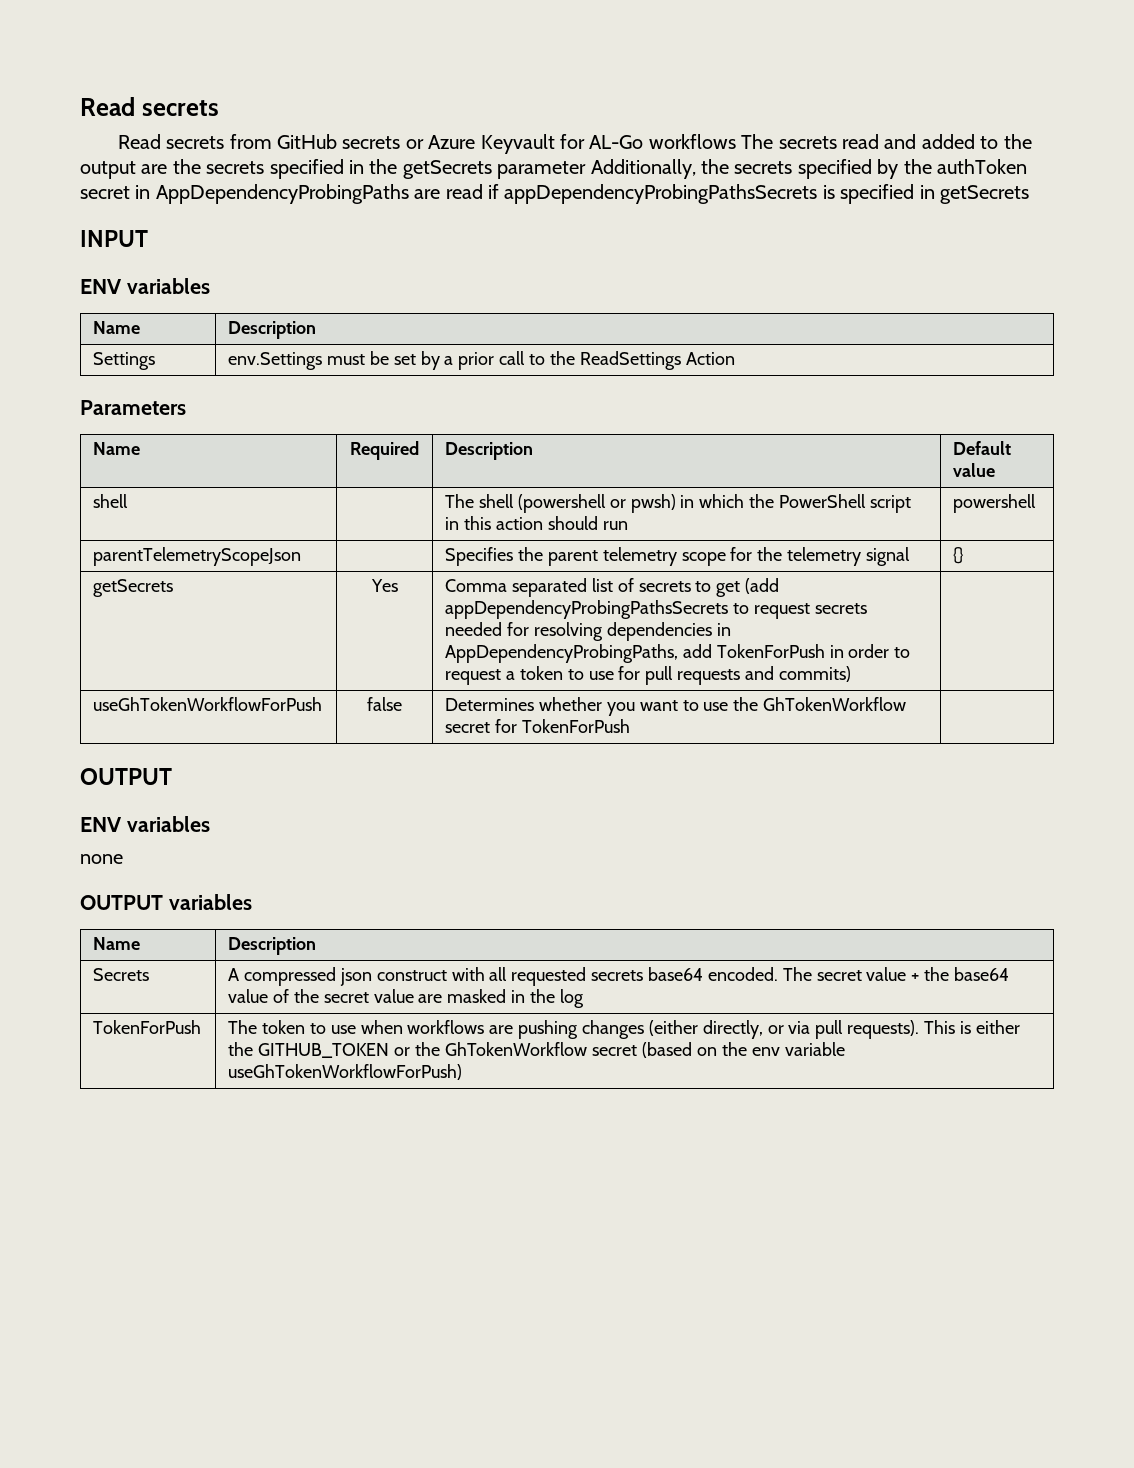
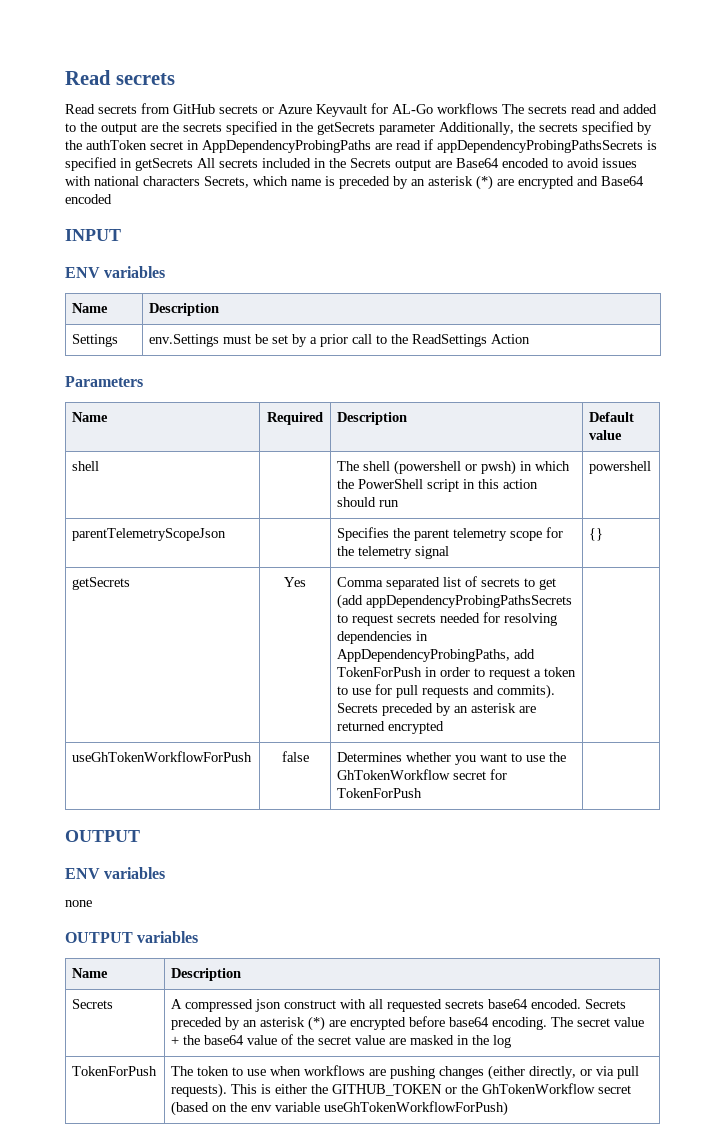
- Read secrets from GitHub secrets or Azure Keyvault for AL-Go workflows The secrets read and added to the output are the secrets specified in the getSecrets parameter Additionally, the secrets specified by the authToken secret in AppDependencyProbingPaths are read if appDependencyProbingPathsSecrets is specified in getSecrets
+ Read secrets from GitHub secrets or Azure Keyvault for AL-Go workflows The secrets read and added to the output are the secrets specified in the getSecrets parameter Additionally, the secrets specified by the authToken secret in AppDependencyProbingPaths are read if appDependencyProbingPathsSecrets is specified in getSecrets All secrets included in the Secrets output are Base64 encoded to avoid issues with national characters Secrets, which name is preceded by an asterisk (*) are encrypted and Base64 encoded
- Comma separated list of secrets to get (add appDependencyProbingPathsSecrets to request secrets needed for resolving dependencies in AppDependencyProbingPaths, add TokenForPush in order to request a token to use for pull requests and commits)
+ Comma separated list of secrets to get (add appDependencyProbingPathsSecrets to request secrets needed for resolving dependencies in AppDependencyProbingPaths, add TokenForPush in order to request a token to use for pull requests and commits). Secrets preceded by an asterisk are returned encrypted
- Secrets | A compressed json construct with all requested secrets base64 encoded. The secret value + the base64 value of the secret value are masked in the log
+ Secrets | A compressed json construct with all requested secrets base64 encoded. Secrets preceded by an asterisk (*) are encrypted before base64 encoding. The secret value + the base64 value of the secret value are masked in the log

